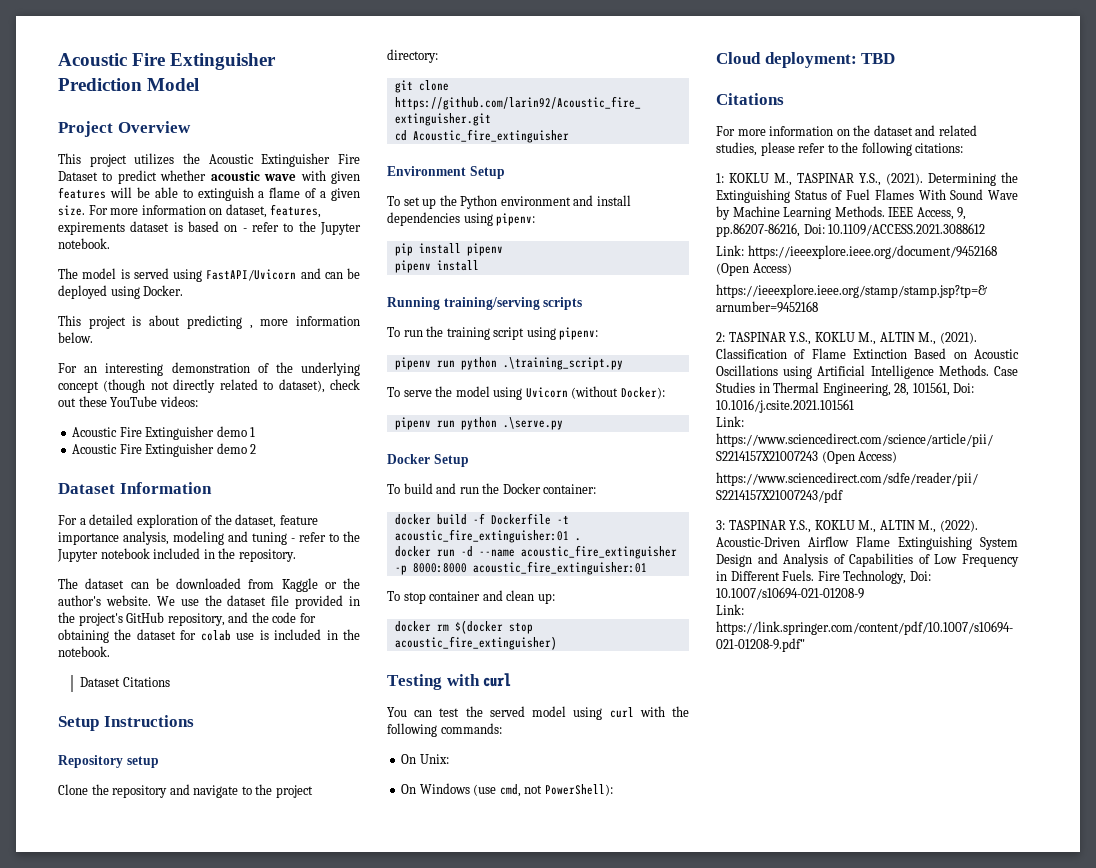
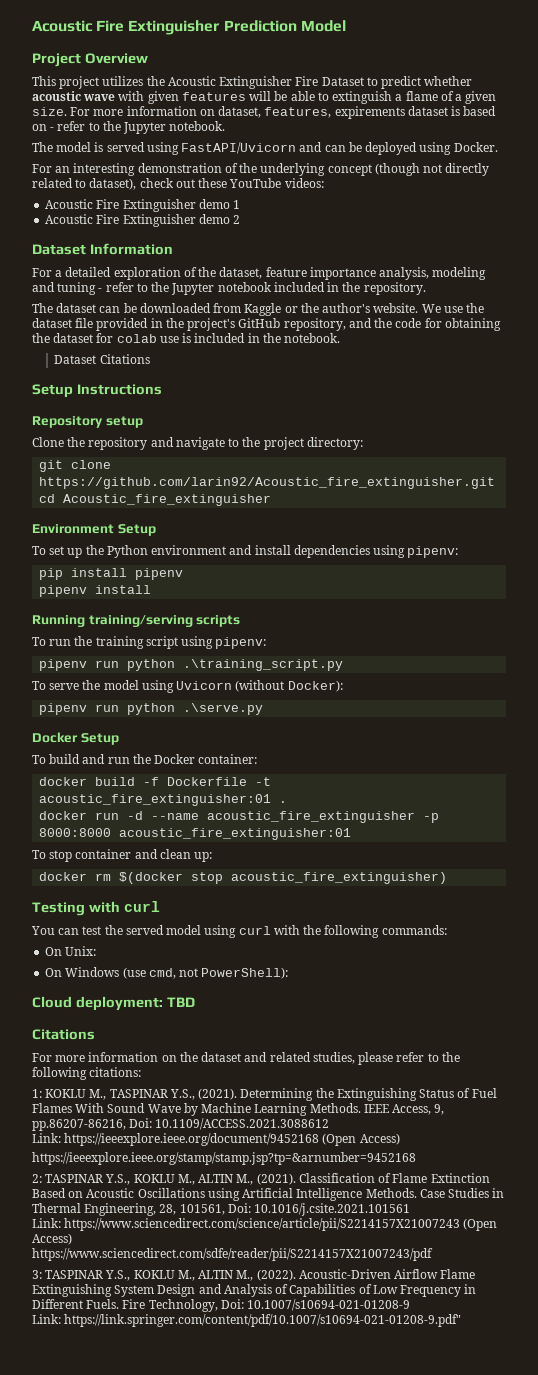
- This project is about predicting , more information below.

